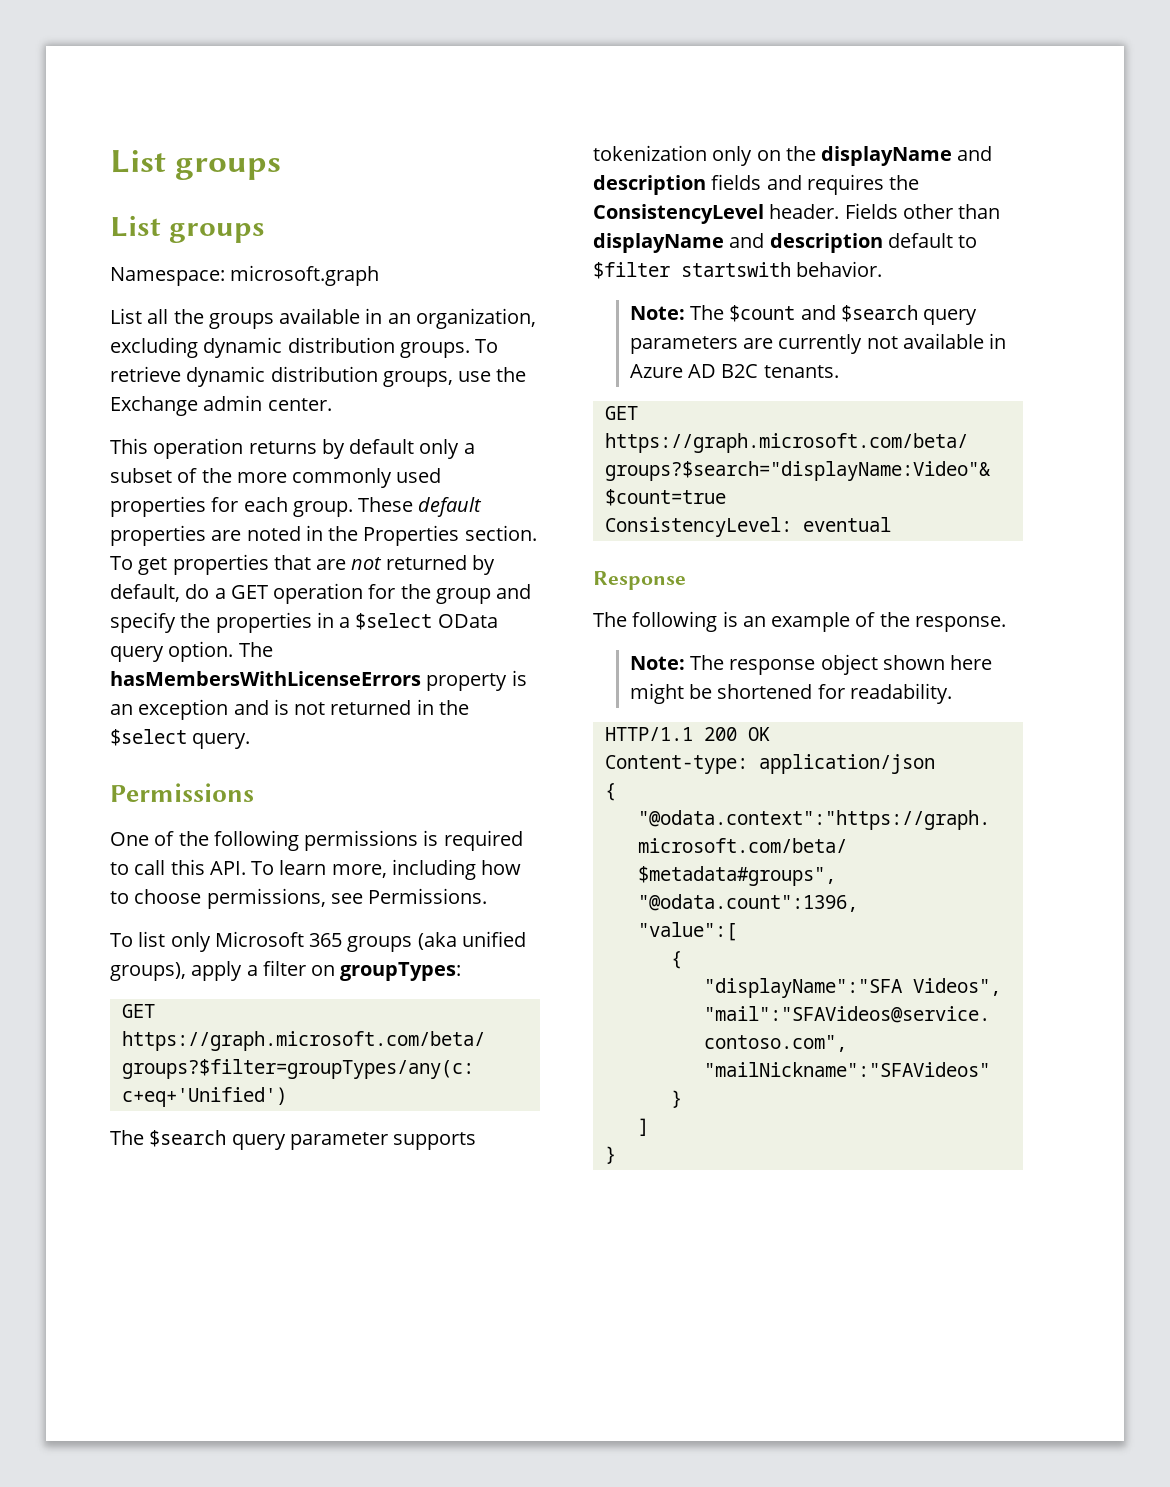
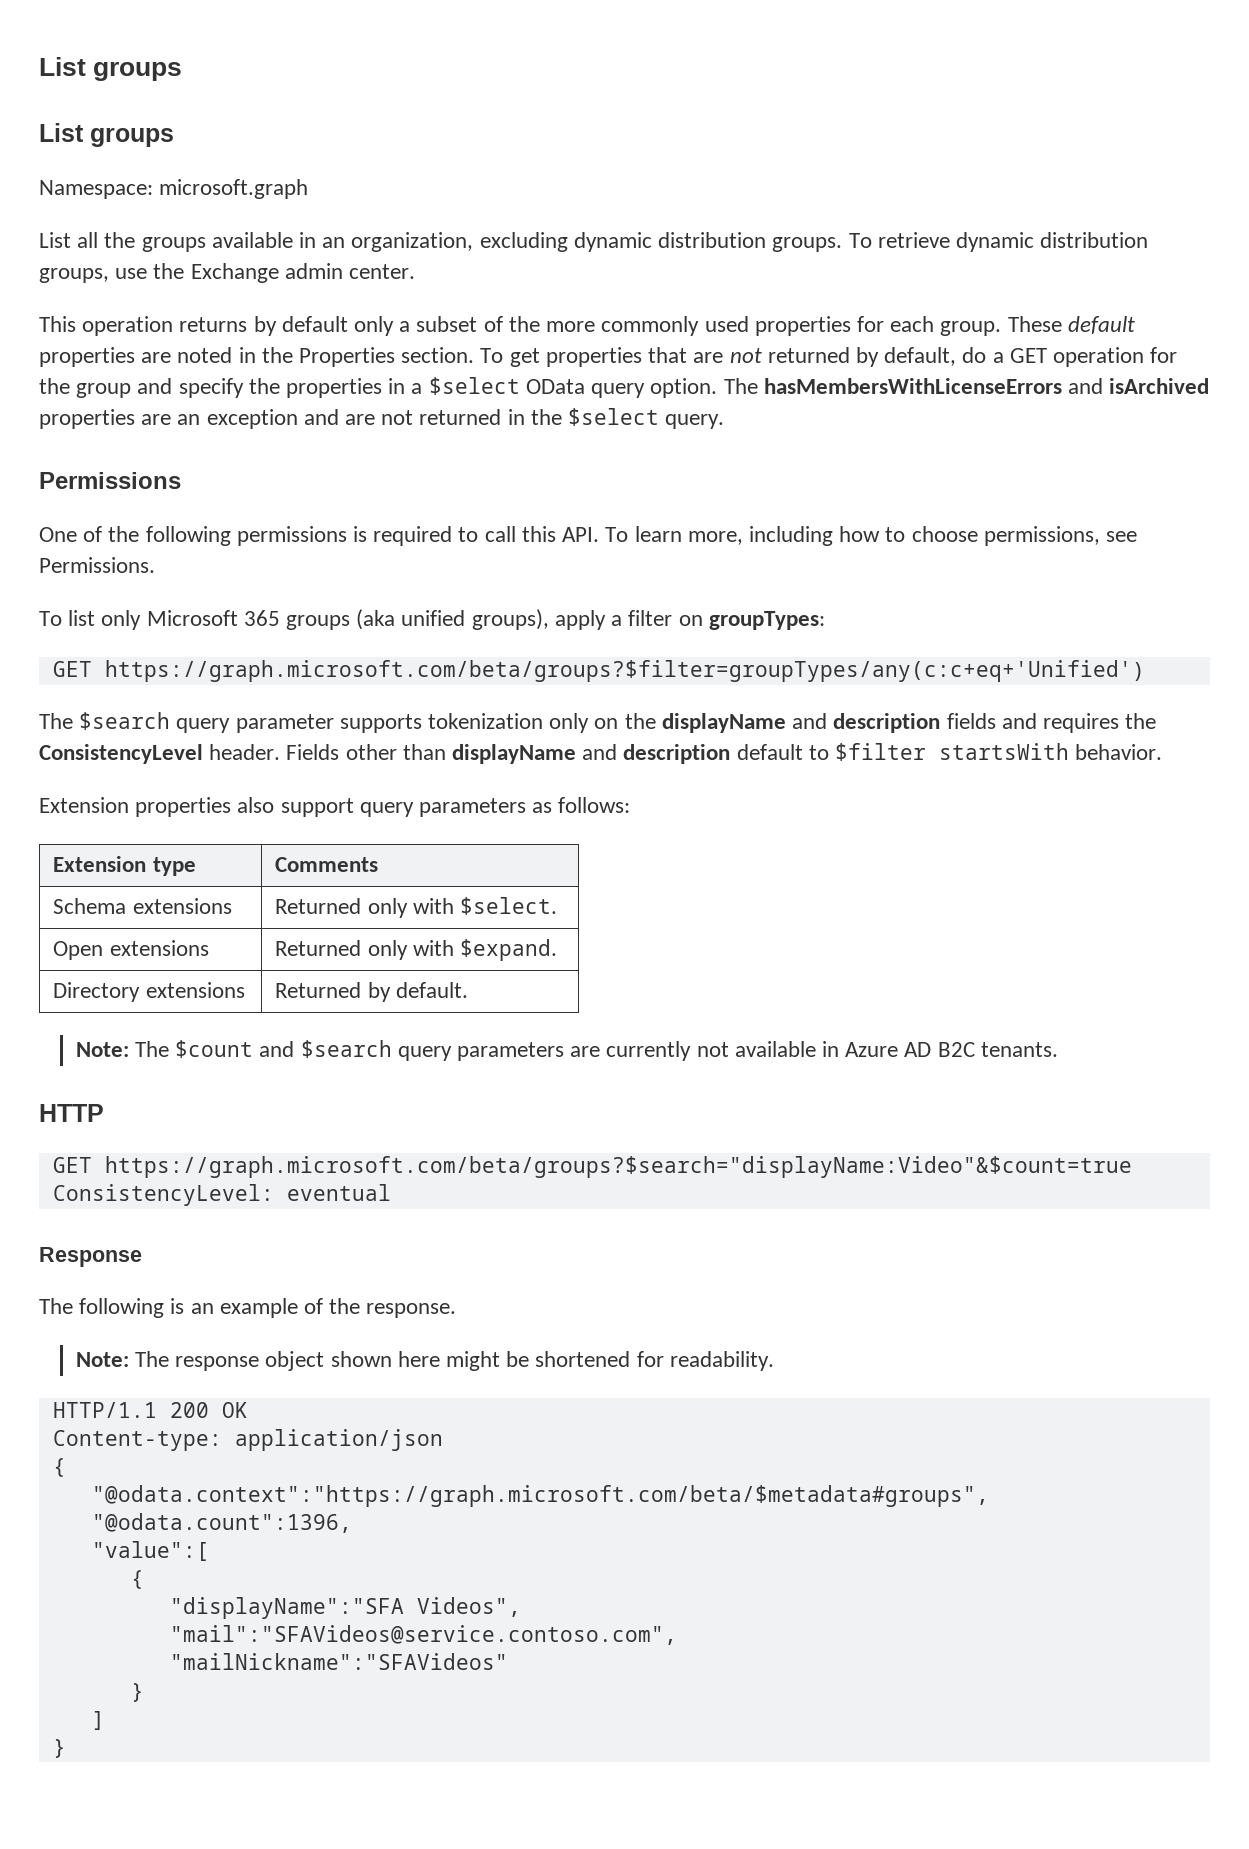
- The hasMembersWithLicenseErrors property is an exception and is not returned in the $select query.
+ The hasMembersWithLicenseErrors and isArchived properties are an exception and are not returned in the $select query.
- Fields other than displayName and description default to $filter startswith behavior.
+ Fields other than displayName and description default to $filter startsWith behavior.
+ Extension properties also support query parameters as follows:
+ Extension type | Comments
+ Schema extensions | Returned only with $select.
+ Open extensions | Returned only with $expand.
+ Directory extensions | Returned by default.
+ HTTP

